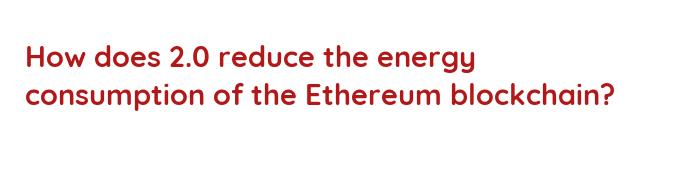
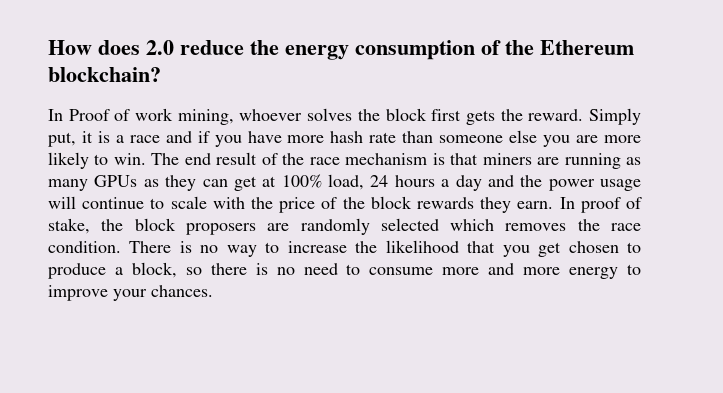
+ In Proof of work mining, whoever solves the block first gets the reward. Simply put, it is a race and if you have more hash rate than someone else you are more likely to win. The end result of the race mechanism is that miners are running as many GPUs as they can get at 100% load, 24 hours a day and the power usage will continue to scale with the price of the block rewards they earn. In proof of stake, the block proposers are randomly selected which removes the race condition. There is no way to increase the likelihood that you get chosen to produce a block, so there is no need to consume more and more energy to improve your chances.

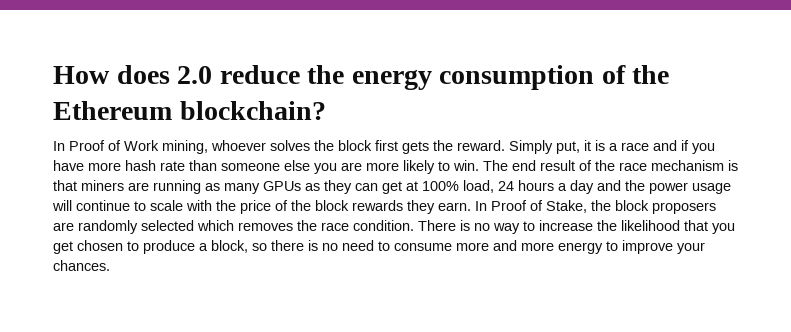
- In Proof of work mining, whoever solves the block first gets the reward.
+ In Proof of Work mining, whoever solves the block first gets the reward.
- In proof of stake, the block proposers are randomly selected which removes the race condition.
+ In Proof of Stake, the block proposers are randomly selected which removes the race condition.

